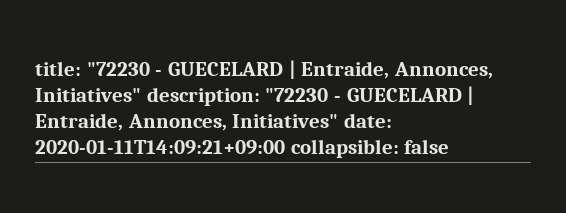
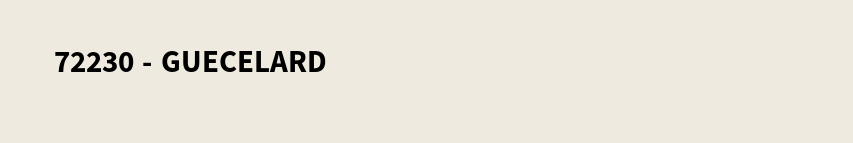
- title: "72230 - GUECELARD | Entraide, Annonces, Initiatives" description: "72230 - GUECELARD | Entraide, Annonces, Initiatives" date: 2020-01-11T14:09:21+09:00 collapsible: false
+ 72230 - GUECELARD

